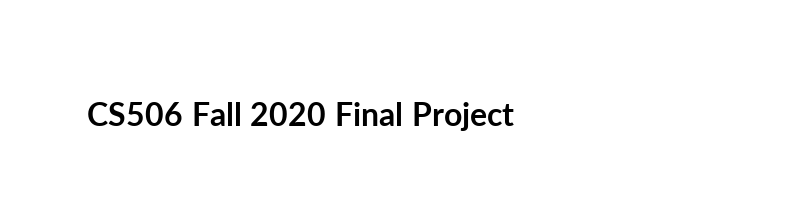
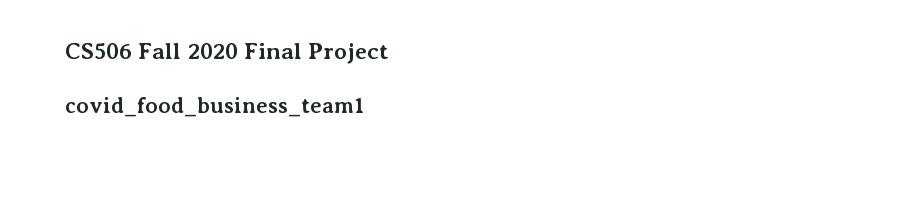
+ covid_food_business_team1

